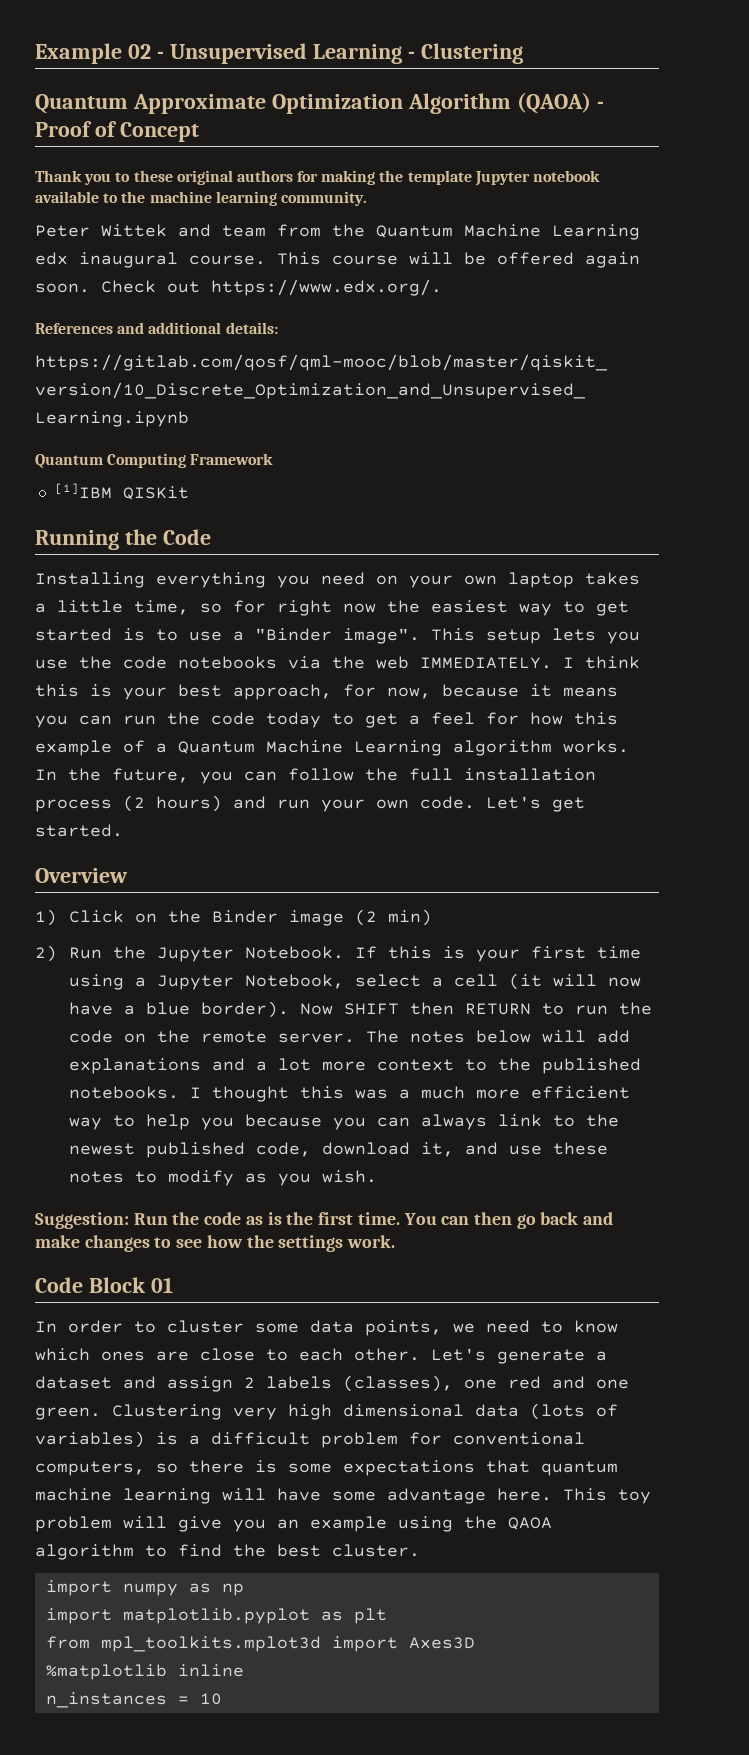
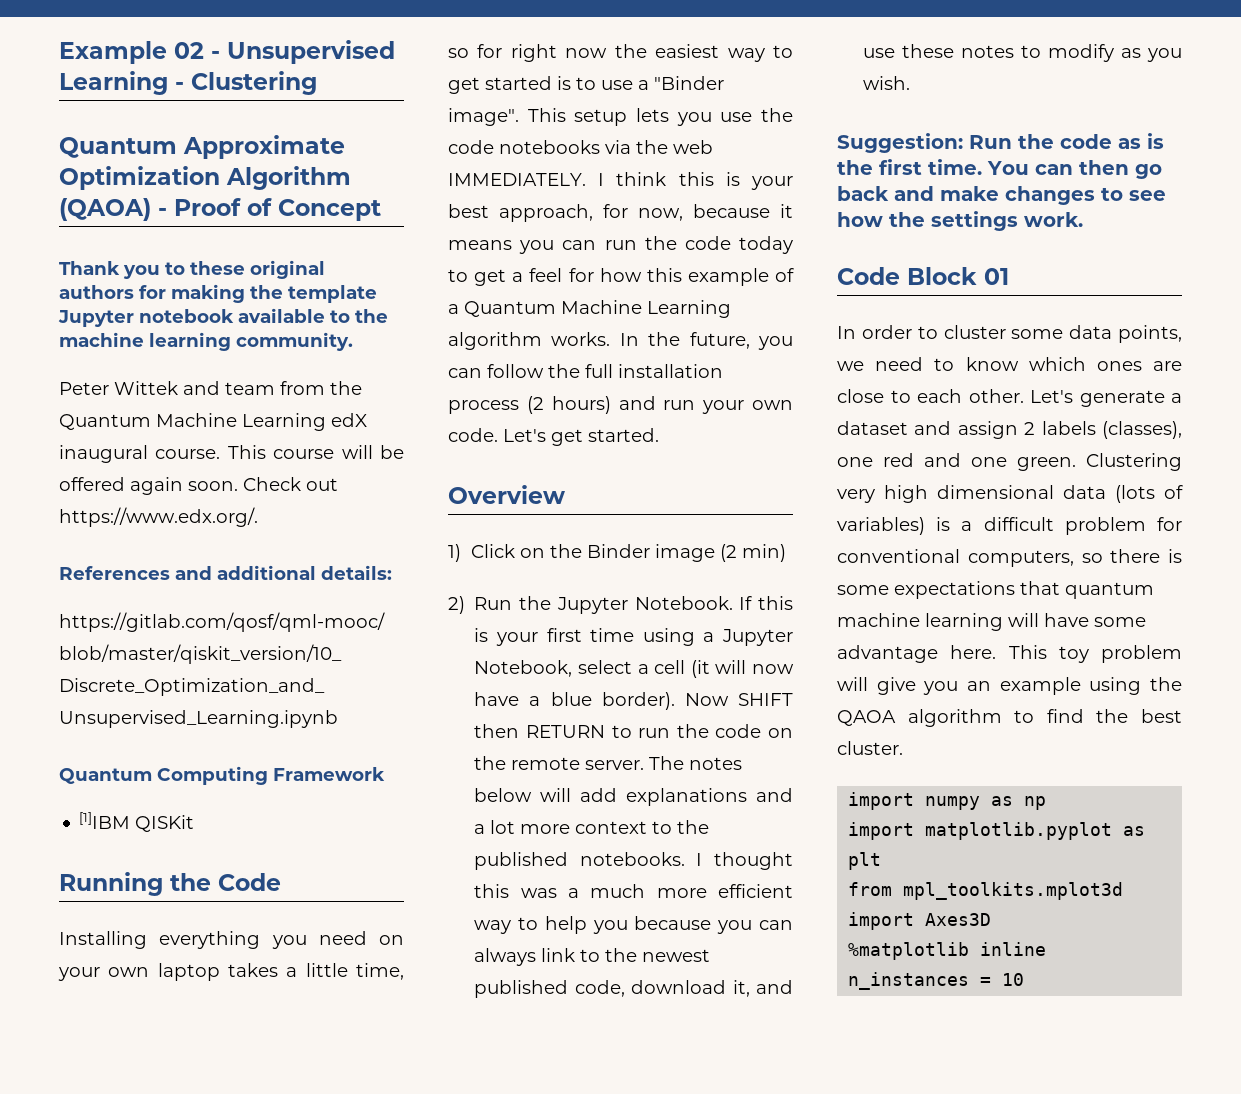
- Peter Wittek and team from the Quantum Machine Learning edx inaugural course.
+ Peter Wittek and team from the Quantum Machine Learning edX inaugural course.

